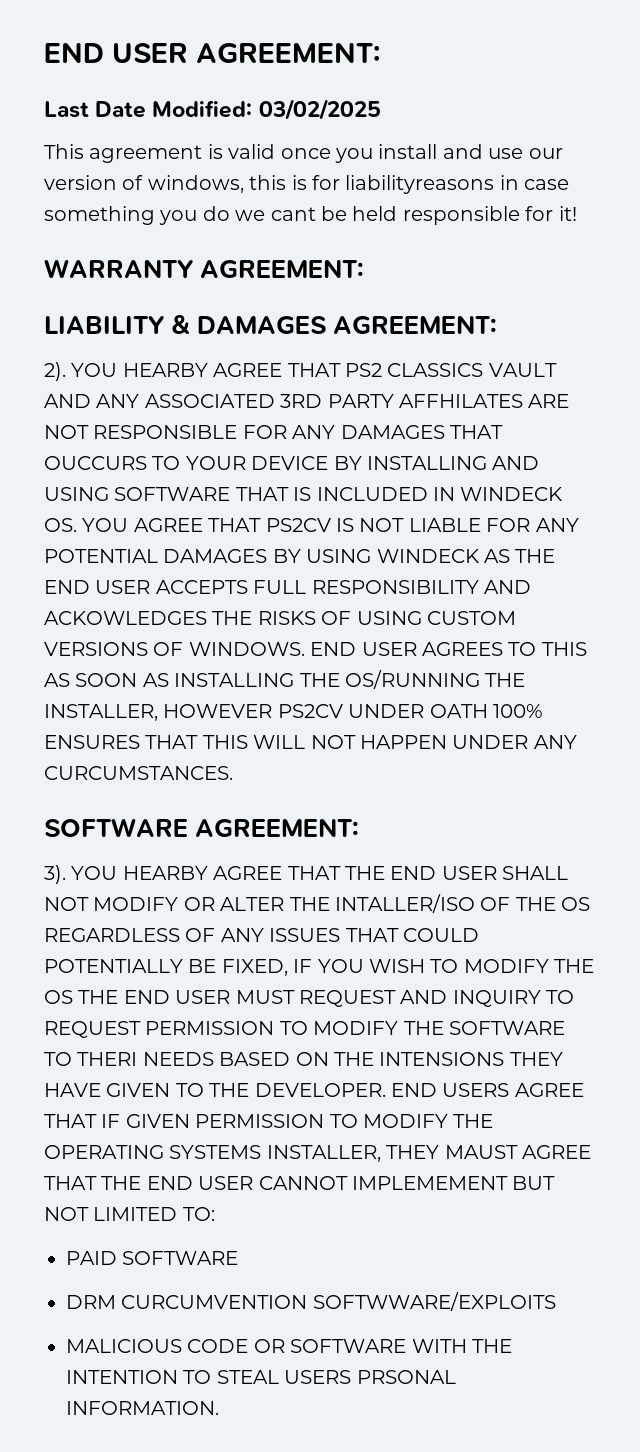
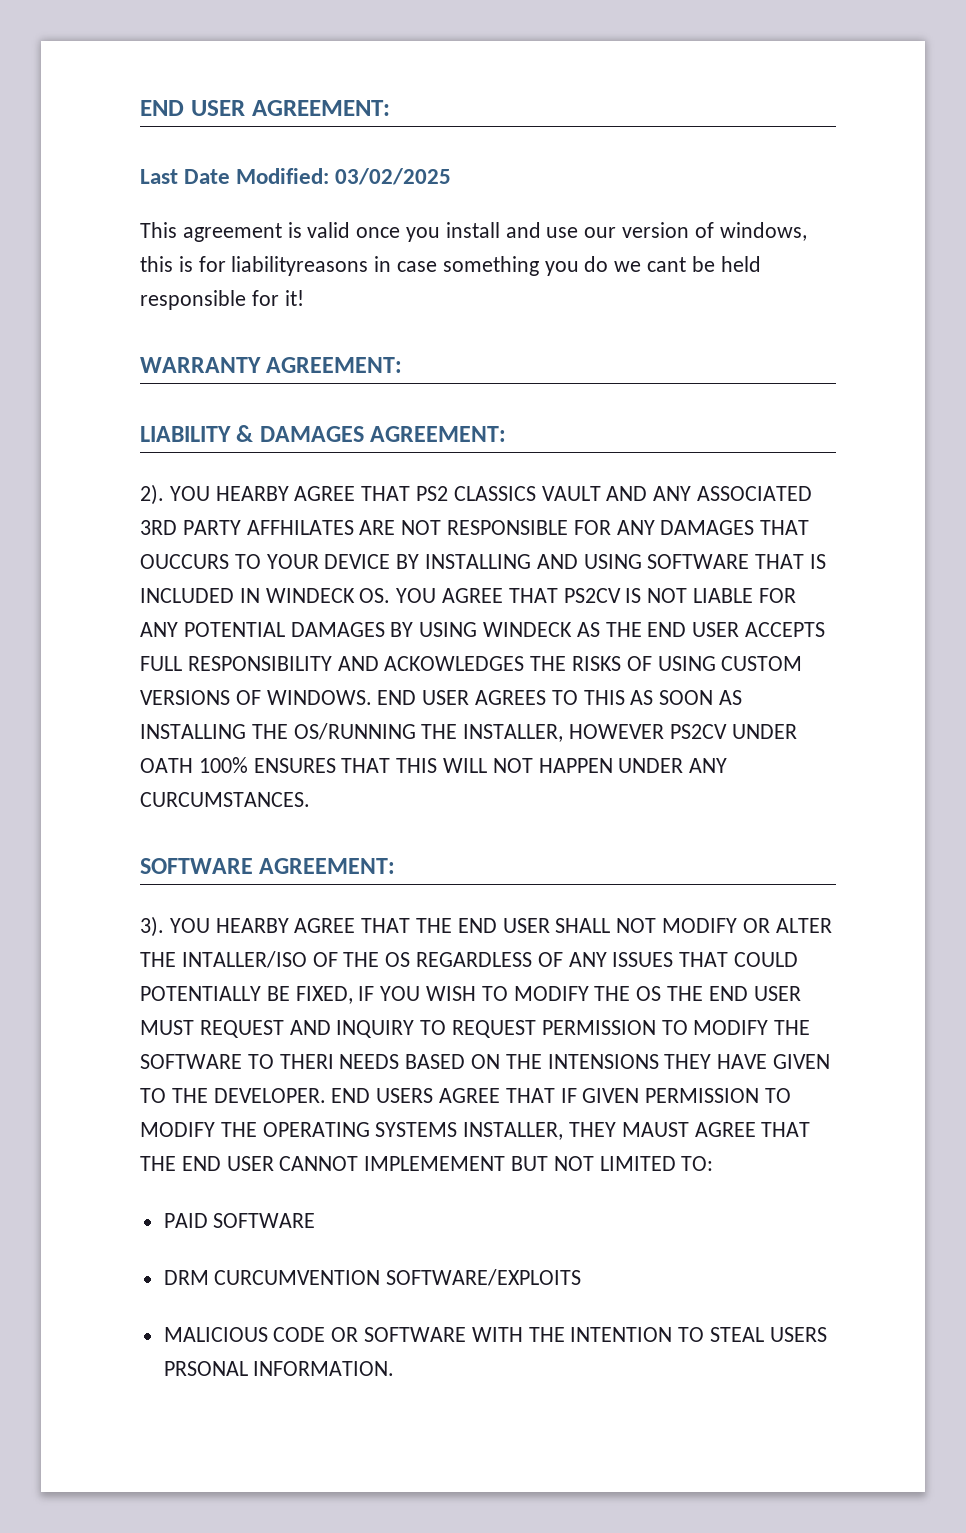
- DRM CURCUMVENTION SOFTWWARE/EXPLOITS
+ DRM CURCUMVENTION SOFTWARE/EXPLOITS

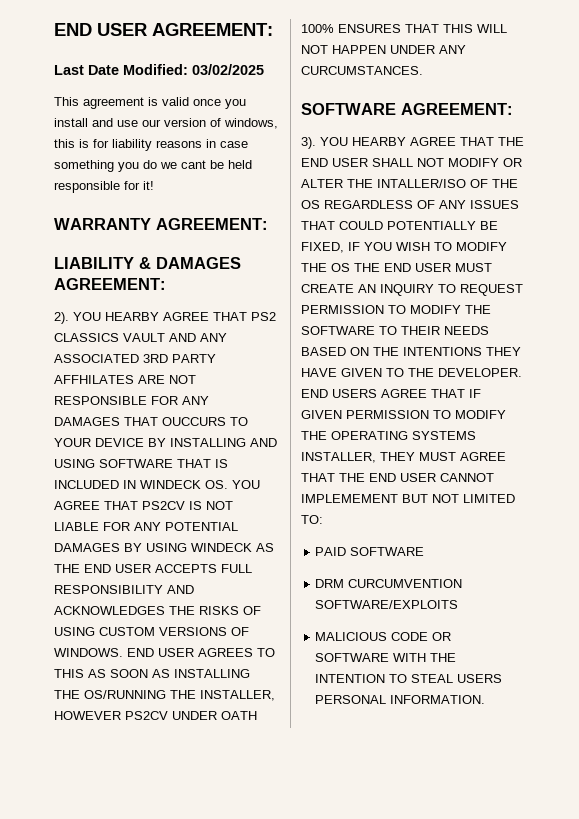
- This agreement is valid once you install and use our version of windows, this is for liabilityreasons in case something you do we cant be held responsible for it!
+ This agreement is valid once you install and use our version of windows, this is for liability reasons in case something you do we cant be held responsible for it!
- YOU HEARBY AGREE THAT PS2 CLASSICS VAULT AND ANY ASSOCIATED 3RD PARTY AFFHILATES ARE NOT RESPONSIBLE FOR ANY DAMAGES THAT OUCCURS TO YOUR DEVICE BY INSTALLING AND USING SOFTWARE THAT IS INCLUDED IN WINDECK OS. YOU AGREE THAT PS2CV IS NOT LIABLE FOR ANY POTENTIAL DAMAGES BY USING WINDECK AS THE END USER ACCEPTS FULL RESPONSIBILITY AND ACKOWLEDGES THE RISKS OF USING CUSTOM VERSIONS OF WINDOWS.
+ YOU HEARBY AGREE THAT PS2 CLASSICS VAULT AND ANY ASSOCIATED 3RD PARTY AFFHILATES ARE NOT RESPONSIBLE FOR ANY DAMAGES THAT OUCCURS TO YOUR DEVICE BY INSTALLING AND USING SOFTWARE THAT IS INCLUDED IN WINDECK OS. YOU AGREE THAT PS2CV IS NOT LIABLE FOR ANY POTENTIAL DAMAGES BY USING WINDECK AS THE END USER ACCEPTS FULL RESPONSIBILITY AND ACKNOWLEDGES THE RISKS OF USING CUSTOM VERSIONS OF WINDOWS.
- YOU HEARBY AGREE THAT THE END USER SHALL NOT MODIFY OR ALTER THE INTALLER/ISO OF THE OS REGARDLESS OF ANY ISSUES THAT COULD POTENTIALLY BE FIXED, IF YOU WISH TO MODIFY THE OS THE END USER MUST REQUEST AND INQUIRY TO REQUEST PERMISSION TO MODIFY THE SOFTWARE TO THERI NEEDS BASED ON THE INTENSIONS THEY HAVE GIVEN TO THE DEVELOPER.
+ YOU HEARBY AGREE THAT THE END USER SHALL NOT MODIFY OR ALTER THE INTALLER/ISO OF THE OS REGARDLESS OF ANY ISSUES THAT COULD POTENTIALLY BE FIXED, IF YOU WISH TO MODIFY THE OS THE END USER MUST CREATE AN INQUIRY TO REQUEST PERMISSION TO MODIFY THE SOFTWARE TO THEIR NEEDS BASED ON THE INTENTIONS THEY HAVE GIVEN TO THE DEVELOPER.
- END USERS AGREE THAT IF GIVEN PERMISSION TO MODIFY THE OPERATING SYSTEMS INSTALLER, THEY MAUST AGREE THAT THE END USER CANNOT IMPLEMEMENT BUT NOT LIMITED TO:
+ END USERS AGREE THAT IF GIVEN PERMISSION TO MODIFY THE OPERATING SYSTEMS INSTALLER, THEY MUST AGREE THAT THE END USER CANNOT IMPLEMEMENT BUT NOT LIMITED TO:
- MALICIOUS CODE OR SOFTWARE WITH THE INTENTION TO STEAL USERS PRSONAL INFORMATION.
+ MALICIOUS CODE OR SOFTWARE WITH THE INTENTION TO STEAL USERS PERSONAL INFORMATION.

